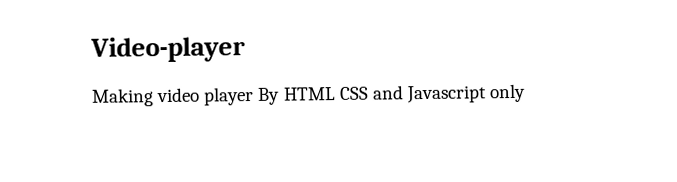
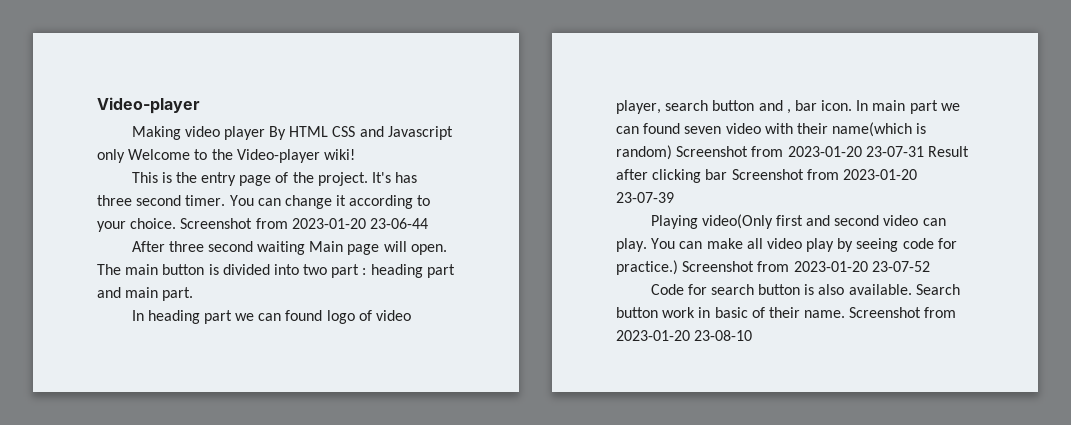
- Making video player By HTML CSS and Javascript only
+ Making video player By HTML CSS and Javascript only Welcome to the Video-player wiki!
+ This is the entry page of the project. It's has three second timer. You can change it according to your choice. Screenshot from 2023-01-20 23-06-44
+ After three second waiting Main page will open. The main button is divided into two part : heading part and main part.
+ In heading part we can found logo of video player, search button and , bar icon. In main part we can found seven video with their name(which is random) Screenshot from 2023-01-20 23-07-31 Result after clicking bar Screenshot from 2023-01-20 23-07-39
+ Playing video(Only first and second video can play. You can make all video play by seeing code for practice.) Screenshot from 2023-01-20 23-07-52
+ Code for search button is also available. Search button work in basic of their name. Screenshot from 2023-01-20 23-08-10

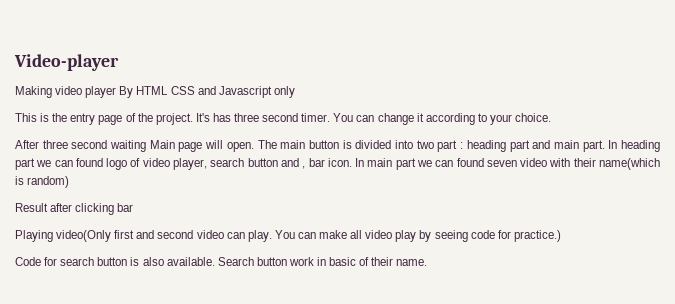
- Making video player By HTML CSS and Javascript only Welcome to the Video-player wiki!
+ Making video player By HTML CSS and Javascript only
- Screenshot from 2023-01-20 23-06-44
- The main button is divided into two part : heading part and main part.
- In heading part we can found logo of video player, search button and , bar icon.
+ The main button is divided into two part : heading part and main part. In heading part we can found logo of video player, search button and , bar icon.
- In main part we can found seven video with their name(which is random) Screenshot from 2023-01-20 23-07-31 Result after clicking bar Screenshot from 2023-01-20 23-07-39
+ In main part we can found seven video with their name(which is random)
+ Result after clicking bar
- Screenshot from 2023-01-20 23-07-52
- Screenshot from 2023-01-20 23-08-10

